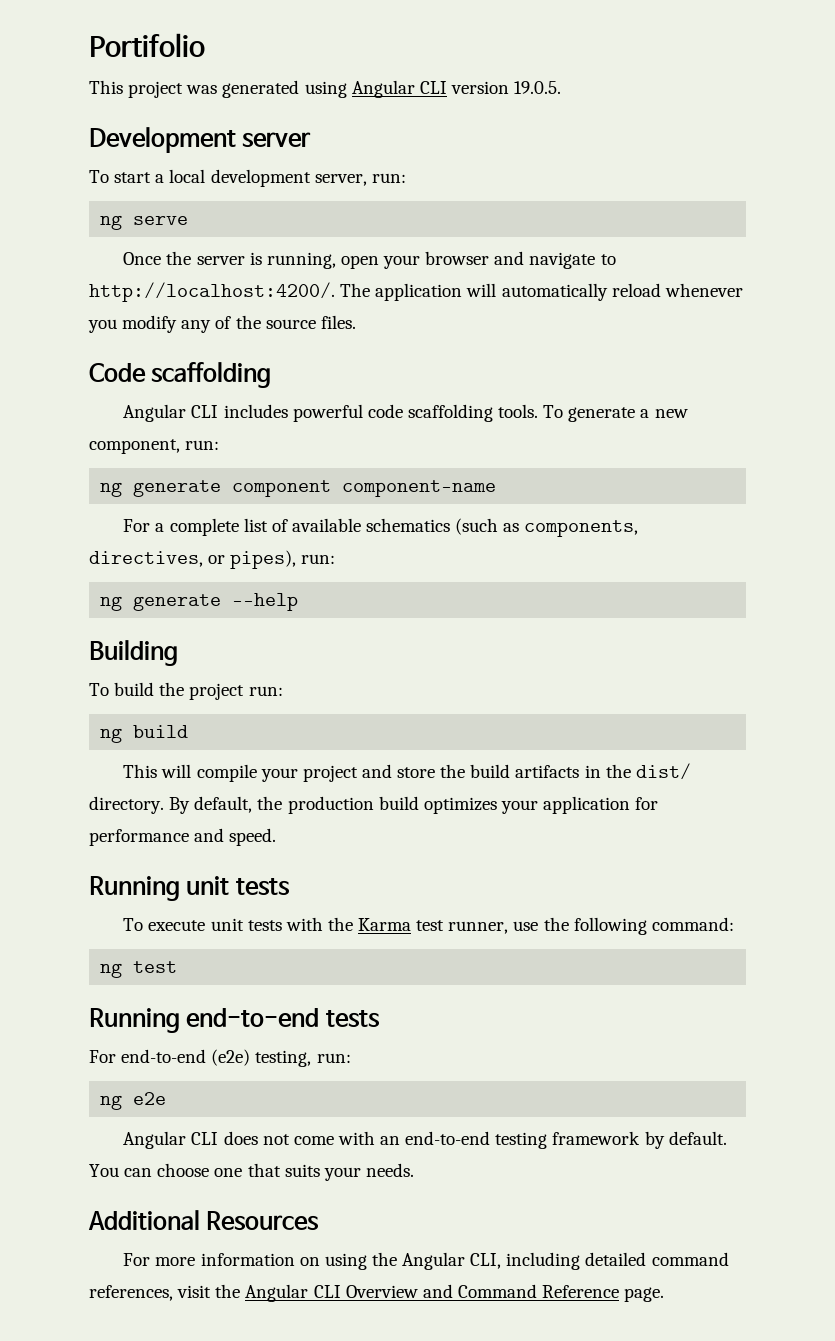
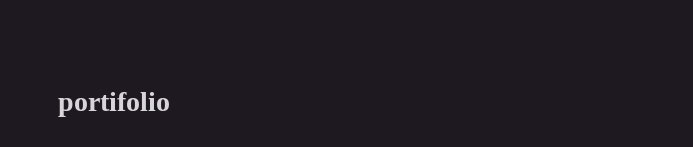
- Portifolio
- This project was generated using Angular CLI version 19.0.5.
- Development server
- To start a local development server, run:
- ng serve
- Once the server is running, open your browser and navigate to http://localhost:4200/. The application will automatically reload whenever you modify any of the source files.
- Code scaffolding
- Angular CLI includes powerful code scaffolding tools. To generate a new component, run:
- ng generate component component-name
- For a complete list of available schematics (such as components, directives, or pipes), run:
- ng generate --help
- Building
- To build the project run:
- ng build
- This will compile your project and store the build artifacts in the dist/ directory. By default, the production build optimizes your application for performance and speed.
- Running unit tests
- To execute unit tests with the Karma test runner, use the following command:
- ng test
- Running end-to-end tests
- For end-to-end (e2e) testing, run:
- ng e2e
- Angular CLI does not come with an end-to-end testing framework by default. You can choose one that suits your needs.
- Additional Resources
- For more information on using the Angular CLI, including detailed command references, visit the Angular CLI Overview and Command Reference page.
+ portifolio

